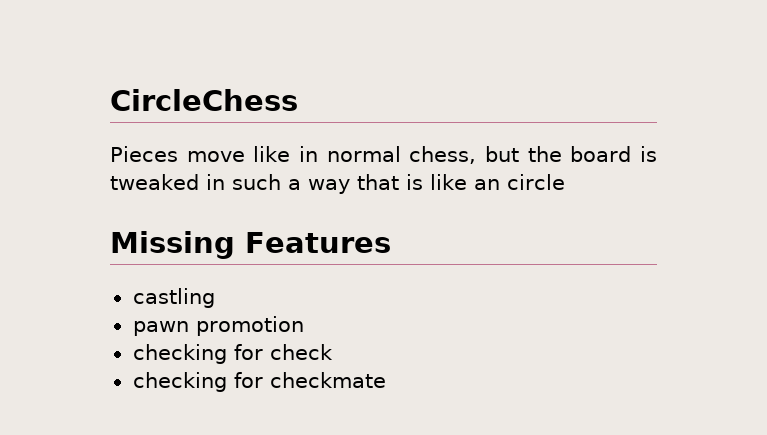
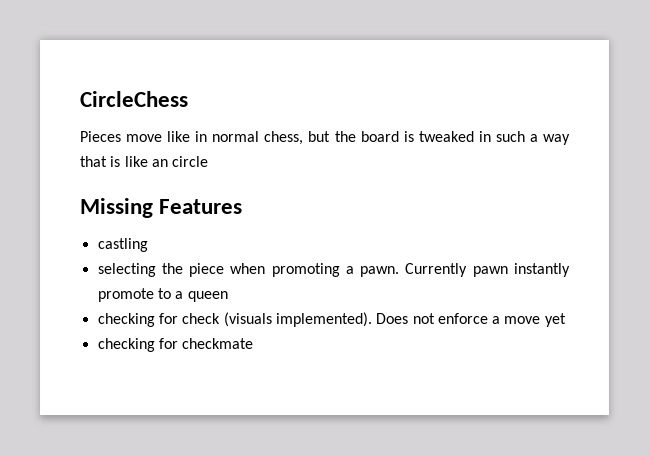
- pawn promotion
- checking for check
+ selecting the piece when promoting a pawn. Currently pawn instantly promote to a queen
+ checking for check (visuals implemented). Does not enforce a move yet

